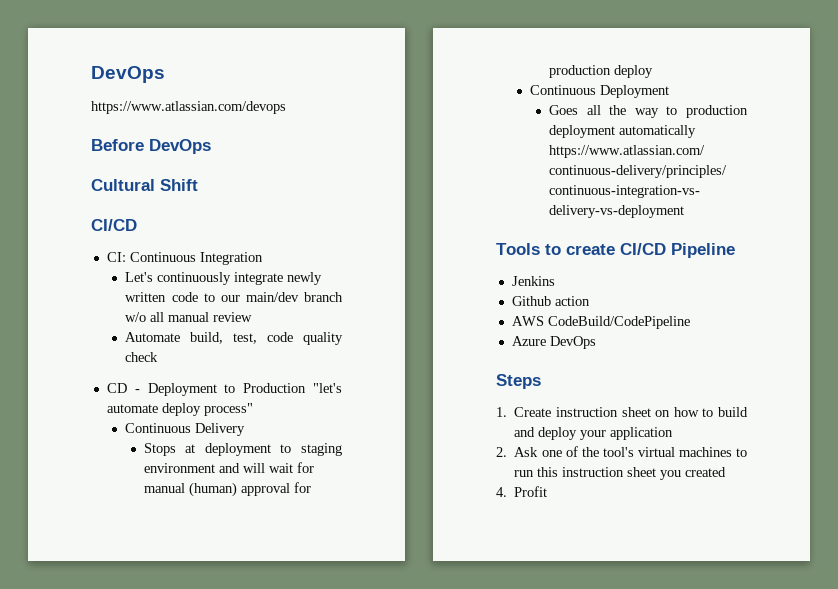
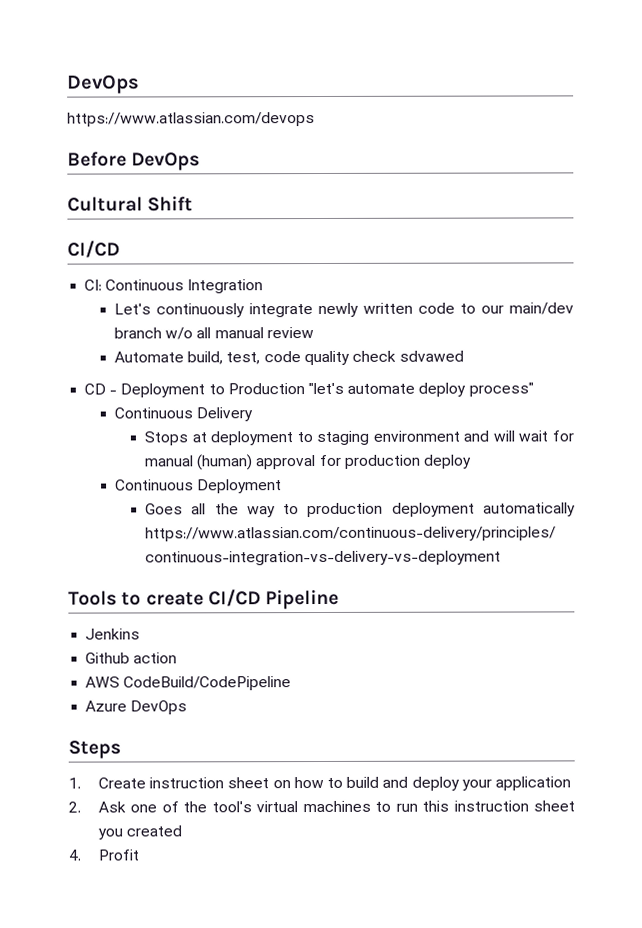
- Automate build, test, code quality check
+ Automate build, test, code quality check sdvawed

